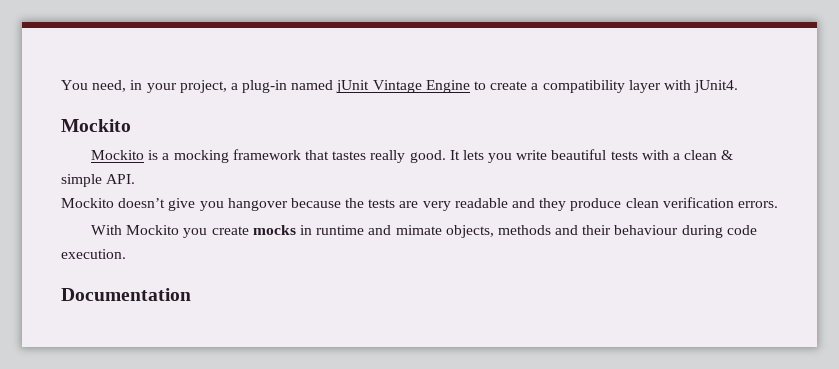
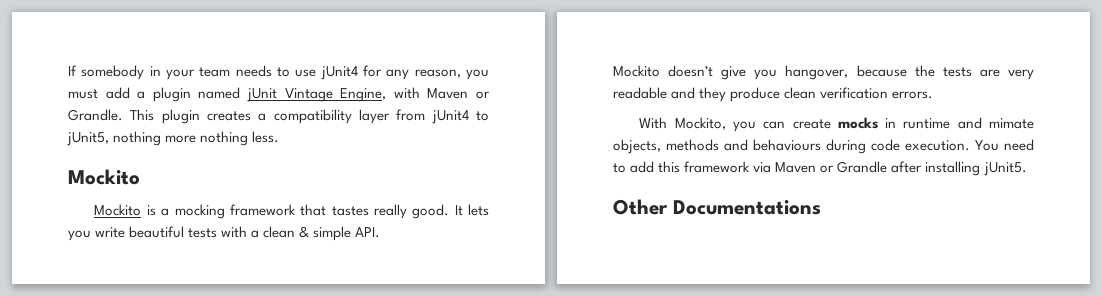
- You need, in your project, a plug-in named jUnit Vintage Engine to create a compatibility layer with jUnit4.
+ If somebody in your team needs to use jUnit4 for any reason, you must add a plugin named jUnit Vintage Engine, with Maven or Grandle. This plugin creates a compatibility layer from jUnit4 to jUnit5, nothing more nothing less.
- Mockito doesn’t give you hangover because the tests are very readable and they produce clean verification errors.
+ Mockito doesn’t give you hangover, because the tests are very readable and they produce clean verification errors.
- With Mockito you create mocks in runtime and mimate objects, methods and their behaviour during code execution.
- Documentation
+ With Mockito, you can create mocks in runtime and mimate objects, methods and behaviours during code execution. You need to add this framework via Maven or Grandle after installing jUnit5.
+ Other Documentations

